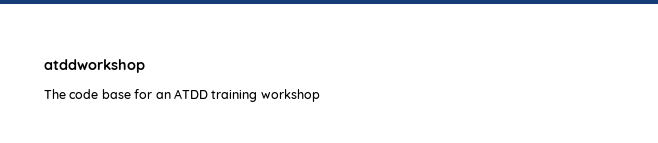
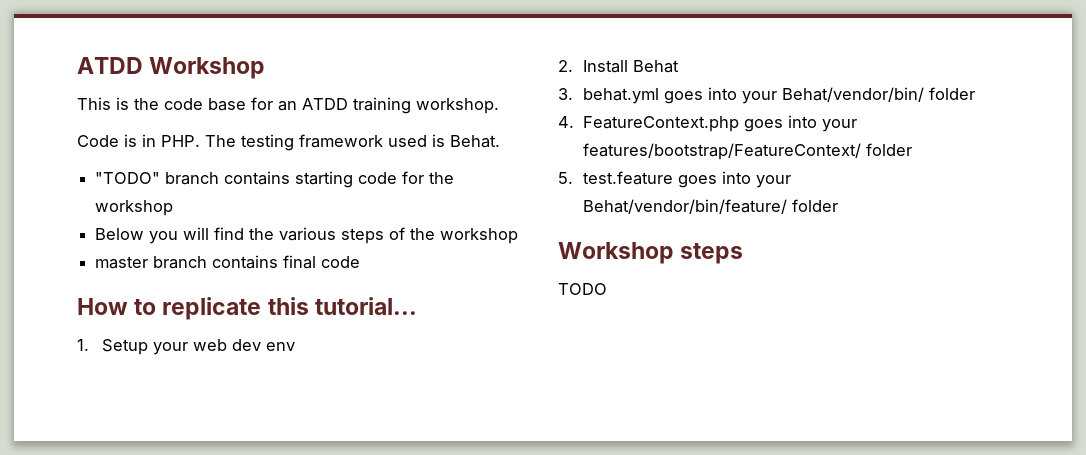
- atddworkshop
- The code base for an ATDD training workshop
+ ATDD Workshop
+ This is the code base for an ATDD training workshop.
+ Code is in PHP. The testing framework used is Behat.
+ "TODO" branch contains starting code for the workshop
+ Below you will find the various steps of the workshop
+ master branch contains final code
+ How to replicate this tutorial...
+ 1. Setup your web dev env
+ 2. Install Behat
+ 3. behat.yml goes into your Behat/vendor/bin/ folder
+ 4. FeatureContext.php goes into your features/bootstrap/FeatureContext/ folder
+ 5. test.feature goes into your Behat/vendor/bin/feature/ folder
+ Workshop steps
+ TODO

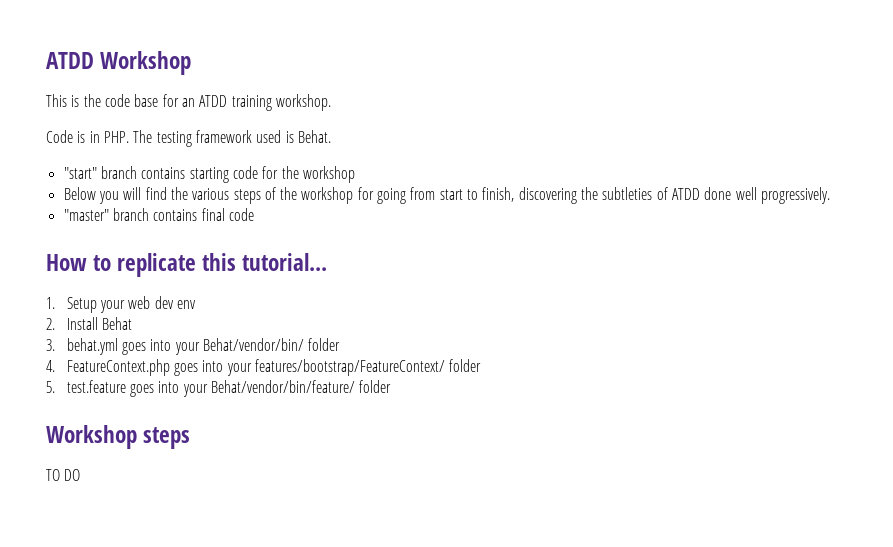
- "TODO" branch contains starting code for the workshop
+ "start" branch contains starting code for the workshop
- Below you will find the various steps of the workshop
- master branch contains final code
+ Below you will find the various steps of the workshop for going from start to finish, discovering the subtleties of ATDD done well progressively.
+ "master" branch contains final code
- TODO
+ TO DO

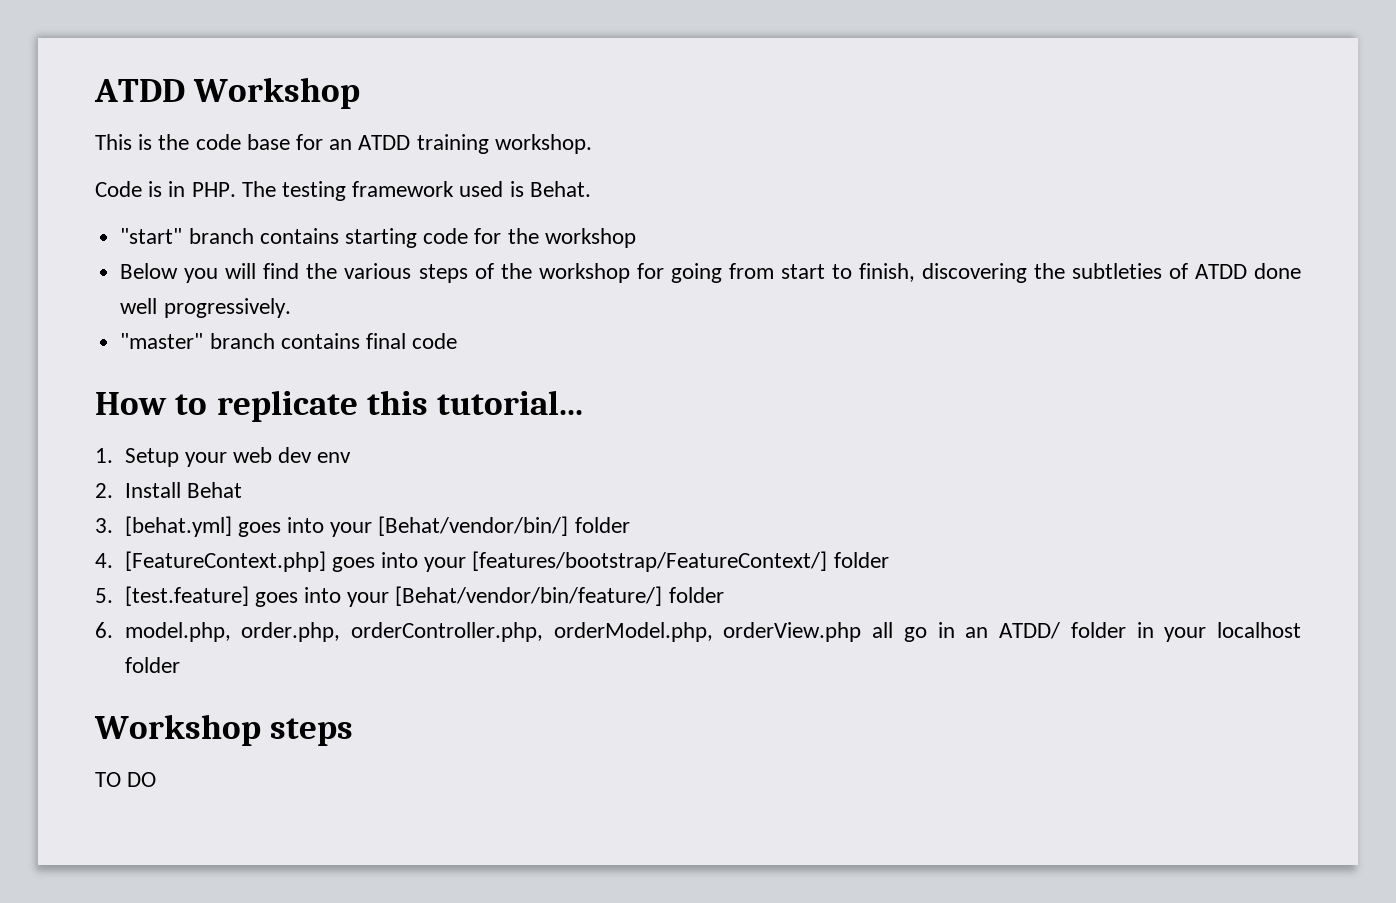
- 3. behat.yml goes into your Behat/vendor/bin/ folder
+ 3. [behat.yml] goes into your [Behat/vendor/bin/] folder
- 4. FeatureContext.php goes into your features/bootstrap/FeatureContext/ folder
+ 4. [FeatureContext.php] goes into your [features/bootstrap/FeatureContext/] folder
- 5. test.feature goes into your Behat/vendor/bin/feature/ folder
+ 5. [test.feature] goes into your [Behat/vendor/bin/feature/] folder
+ 6. model.php, order.php, orderController.php, orderModel.php, orderView.php all go in an ATDD/ folder in your localhost folder

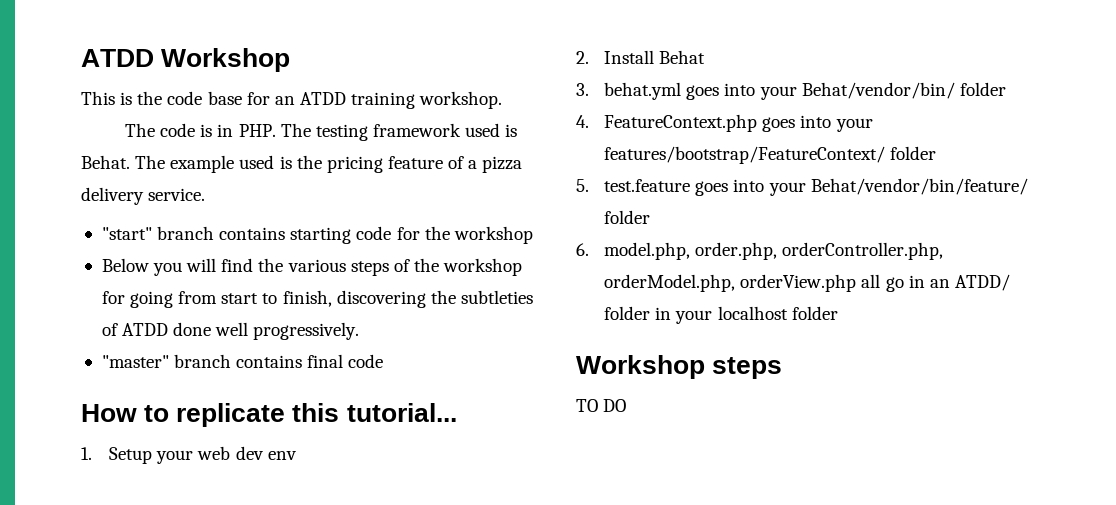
- Code is in PHP. The testing framework used is Behat.
+ The code is in PHP. The testing framework used is Behat. The example used is the pricing feature of a pizza delivery service.
- 3. [behat.yml] goes into your [Behat/vendor/bin/] folder
+ 3. behat.yml goes into your Behat/vendor/bin/ folder
- 4. [FeatureContext.php] goes into your [features/bootstrap/FeatureContext/] folder
+ 4. FeatureContext.php goes into your features/bootstrap/FeatureContext/ folder
- 5. [test.feature] goes into your [Behat/vendor/bin/feature/] folder
+ 5. test.feature goes into your Behat/vendor/bin/feature/ folder

